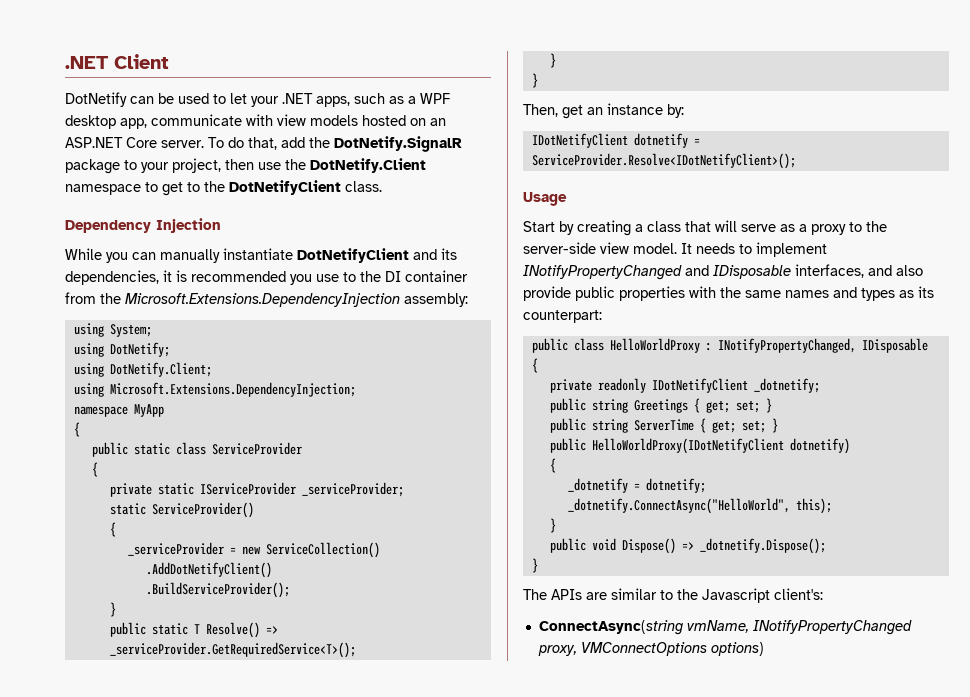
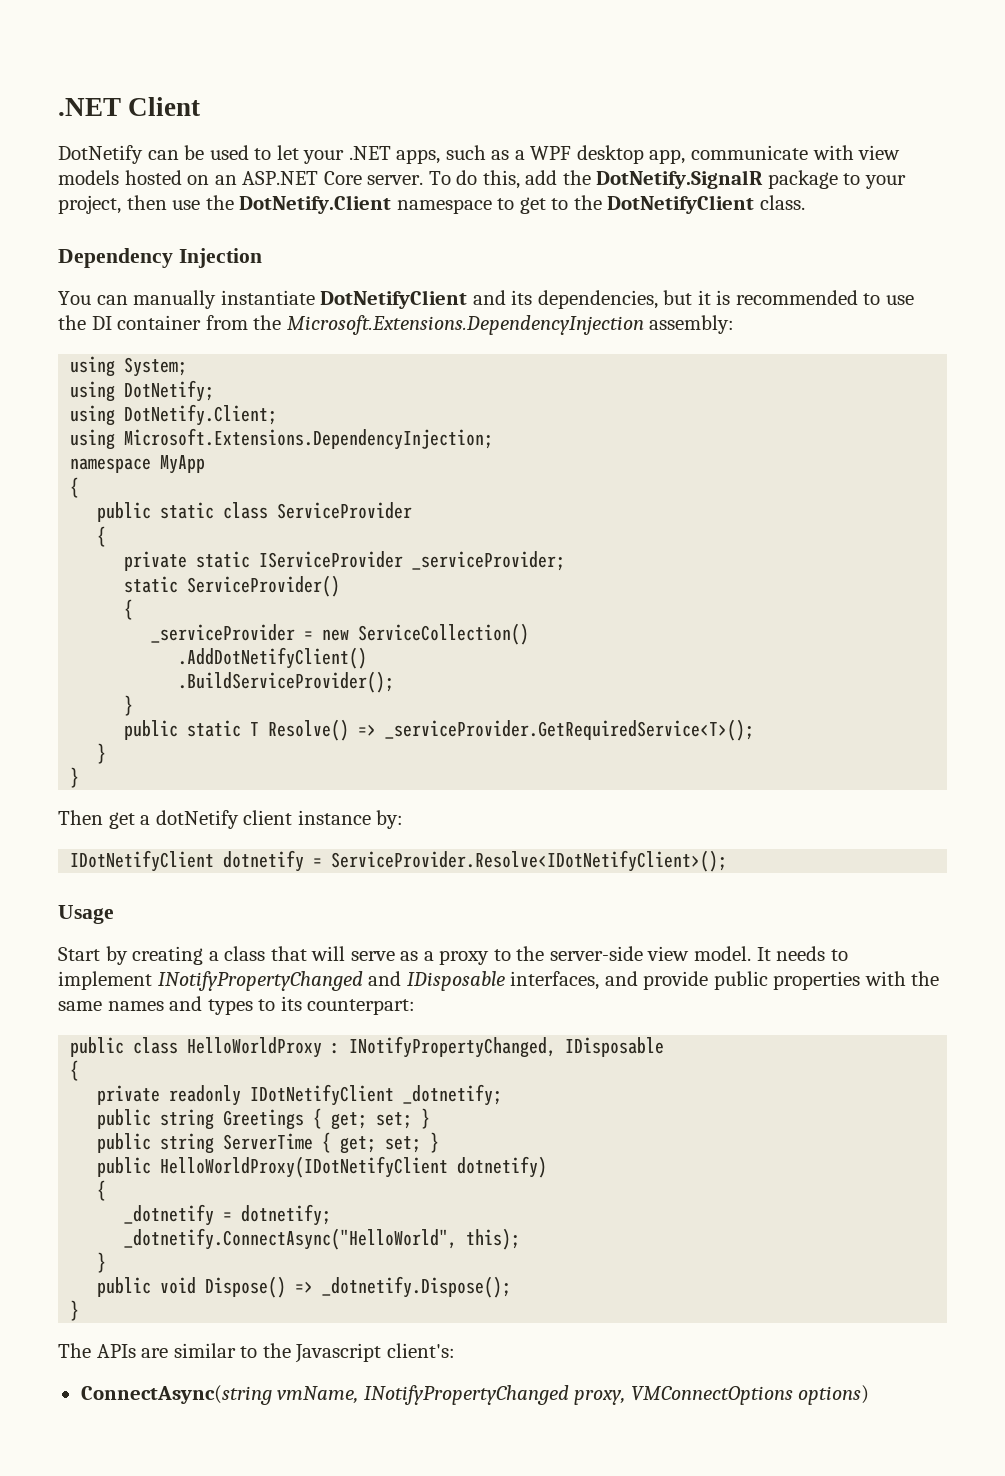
- To do that, add the DotNetify.SignalR package to your project, then use the DotNetify.Client namespace to get to the DotNetifyClient class.
+ To do this, add the DotNetify.SignalR package to your project, then use the DotNetify.Client namespace to get to the DotNetifyClient class.
- While you can manually instantiate DotNetifyClient and its dependencies, it is recommended you use to the DI container from the Microsoft.Extensions.DependencyInjection assembly:
+ You can manually instantiate DotNetifyClient and its dependencies, but it is recommended to use the DI container from the Microsoft.Extensions.DependencyInjection assembly:
- Then, get an instance by:
+ Then get a dotNetify client instance by:
- It needs to implement INotifyPropertyChanged and IDisposable interfaces, and also provide public properties with the same names and types as its counterpart:
+ It needs to implement INotifyPropertyChanged and IDisposable interfaces, and provide public properties with the same names and types to its counterpart:

